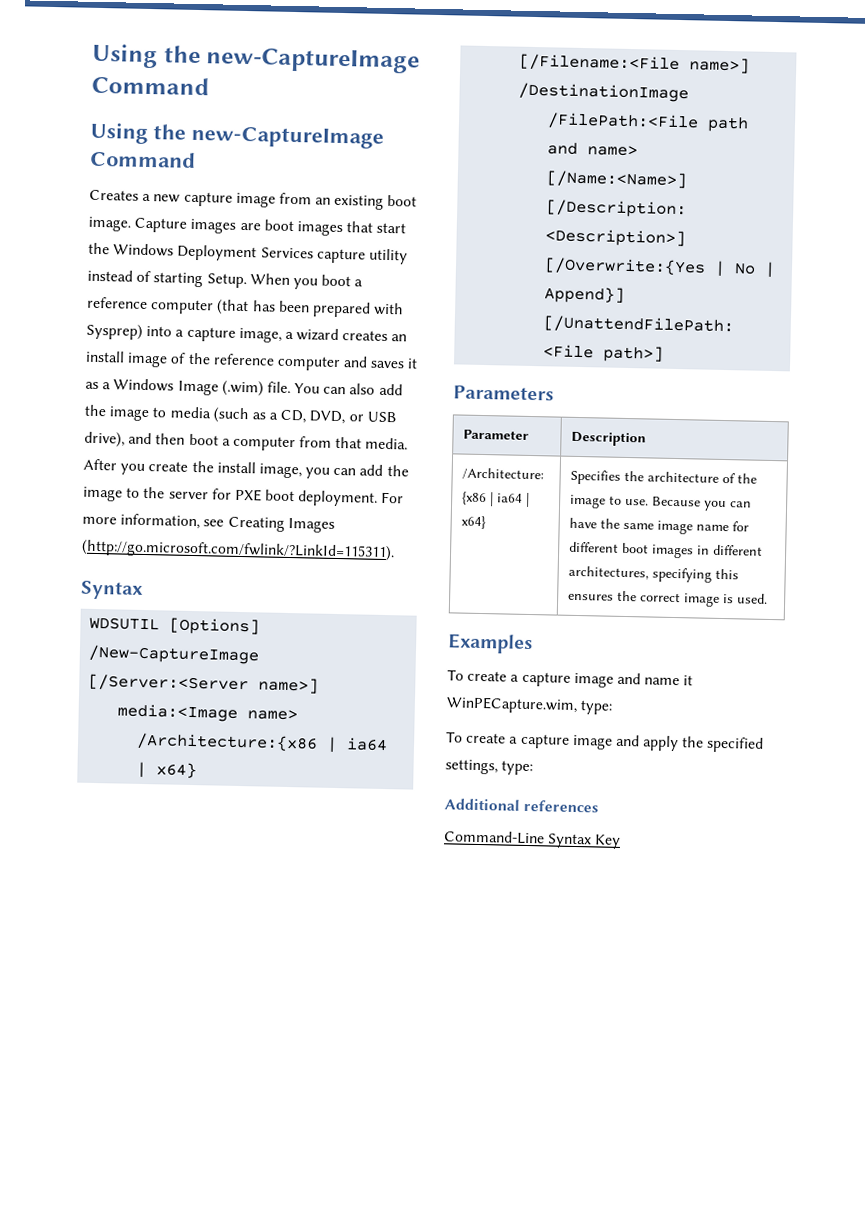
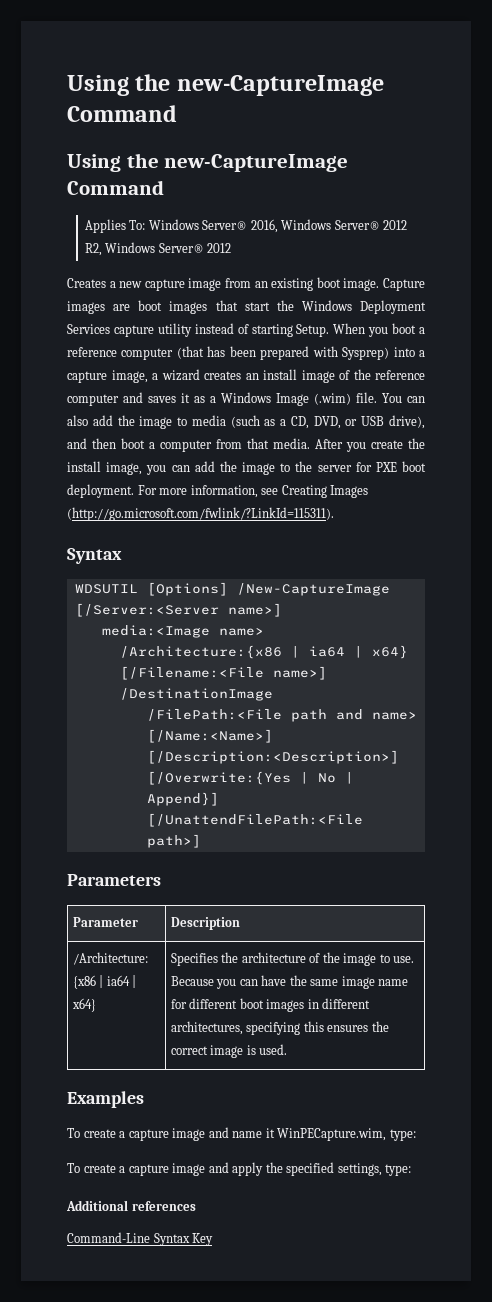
+ Applies To: Windows Server® 2016, Windows Server® 2012 R2, Windows Server® 2012

